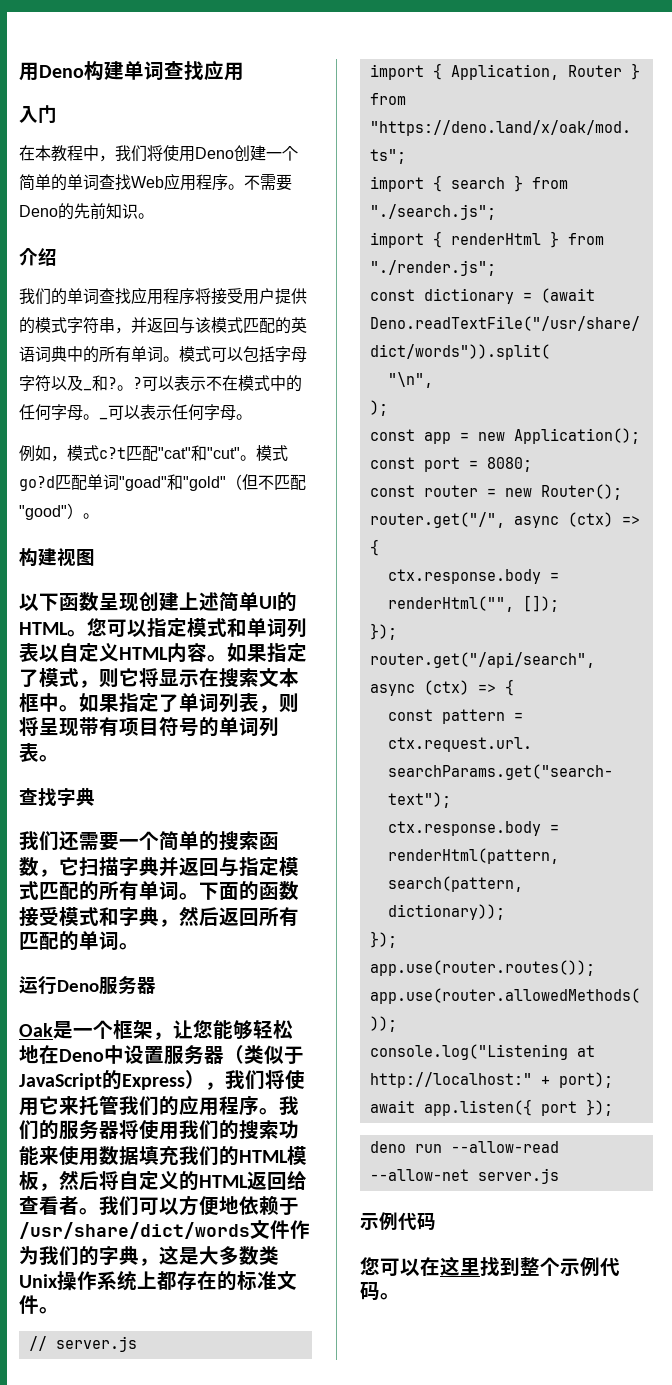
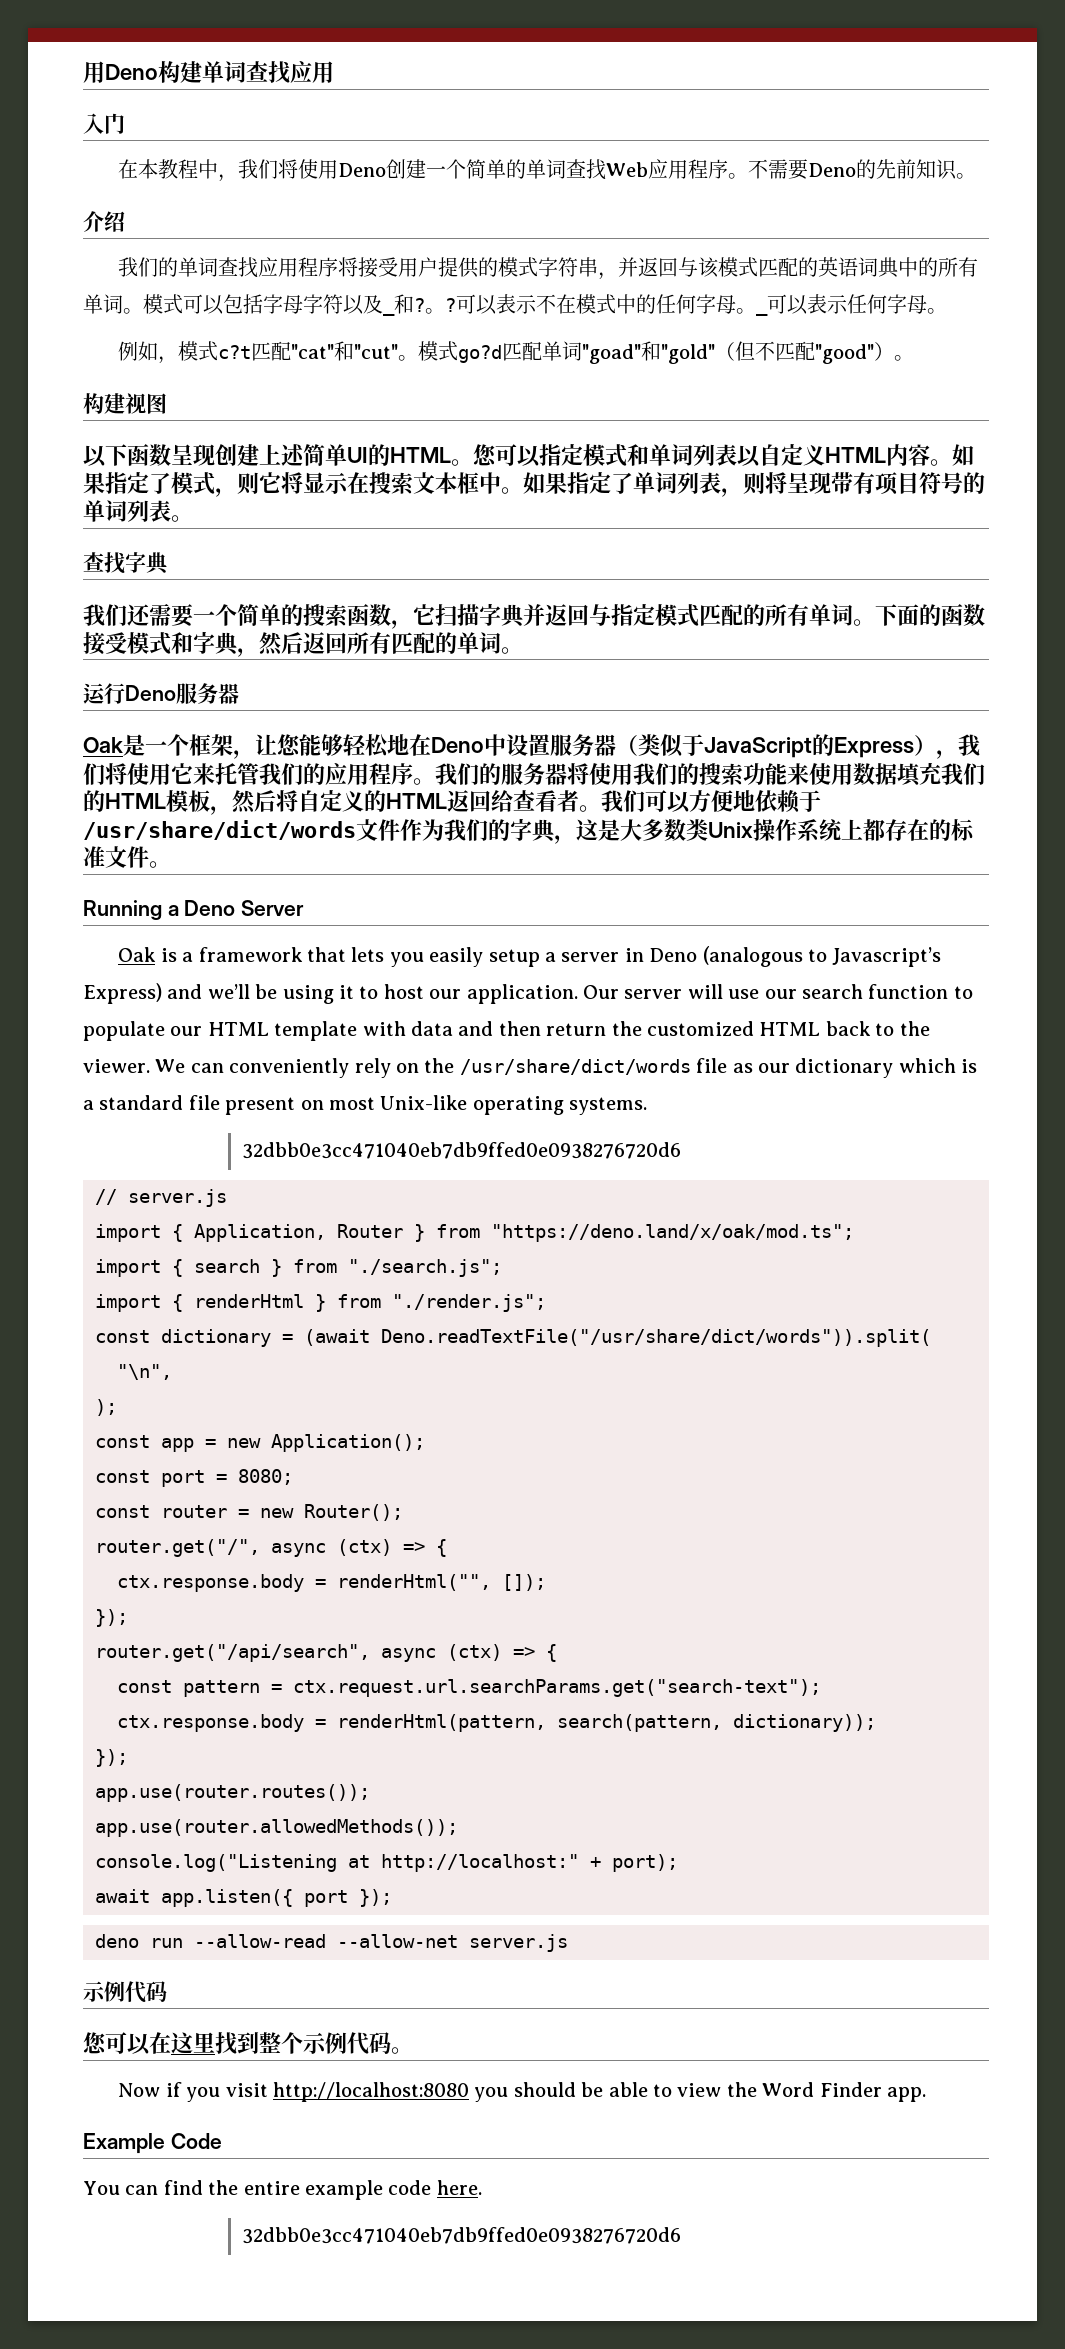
+ Running a Deno Server
+ Oak is a framework that lets you easily setup a server in Deno (analogous to Javascript’s Express) and we’ll be using it to host our application. Our server will use our search function to populate our HTML template with data and then return the customized HTML back to the viewer. We can conveniently rely on the /usr/share/dict/words file as our dictionary which is a standard file present on most Unix-like operating systems.
+ 32dbb0e3cc471040eb7db9ffed0e0938276720d6
+ Now if you visit http://localhost:8080 you should be able to view the Word Finder app.
+ Example Code
+ You can find the entire example code here.
+ 32dbb0e3cc471040eb7db9ffed0e0938276720d6

